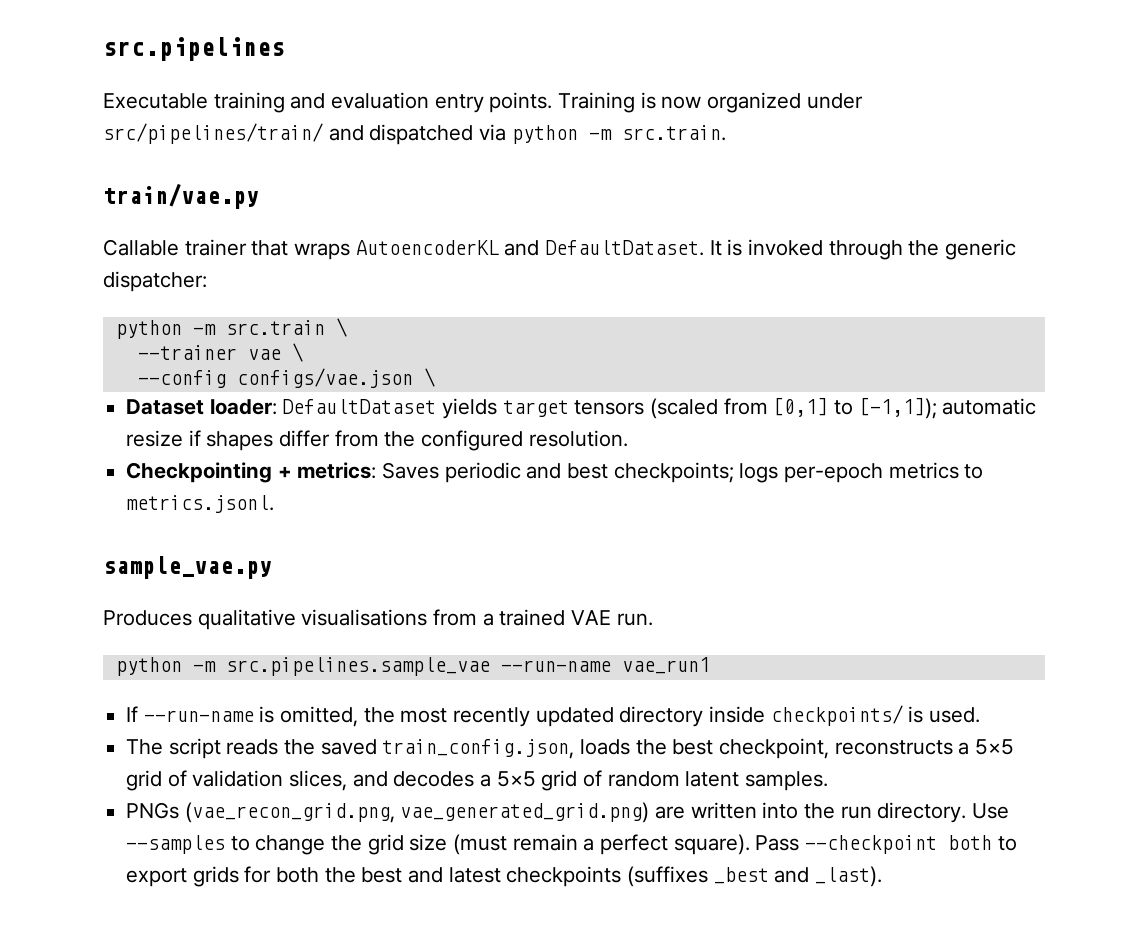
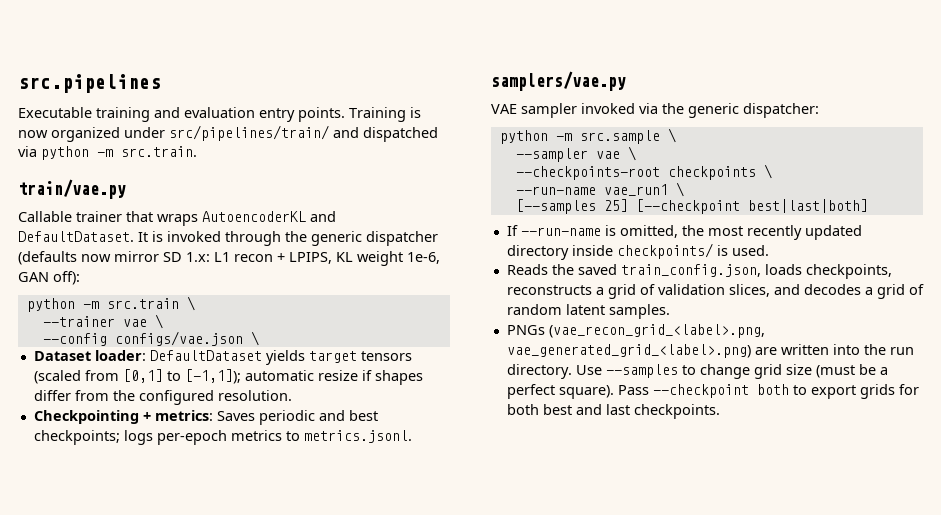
- It is invoked through the generic dispatcher:
+ It is invoked through the generic dispatcher (defaults now mirror SD 1.x: L1 recon + LPIPS, KL weight 1e-6, GAN off):
- sample_vae.py
- Produces qualitative visualisations from a trained VAE run.
- python -m src.pipelines.sample_vae --run-name vae_run1
+ samplers/vae.py
+ VAE sampler invoked via the generic dispatcher:
+ python -m src.sample \
+ --sampler vae \
+ --checkpoints-root checkpoints \
+ --run-name vae_run1 \
+ [--samples 25] [--checkpoint best|last|both]
- The script reads the saved train_config.json, loads the best checkpoint, reconstructs a 5×5 grid of validation slices, and decodes a 5×5 grid of random latent samples.
+ Reads the saved train_config.json, loads checkpoints, reconstructs a grid of validation slices, and decodes a grid of random latent samples.
- PNGs (vae_recon_grid.png, vae_generated_grid.png) are written into the run directory.
+ PNGs (vae_recon_grid_<label>.png, vae_generated_grid_<label>.png) are written into the run directory.
- Use --samples to change the grid size (must remain a perfect square).
+ Use --samples to change grid size (must be a perfect square).
- Pass --checkpoint both to export grids for both the best and latest checkpoints (suffixes _best and _last).
+ Pass --checkpoint both to export grids for both best and last checkpoints.

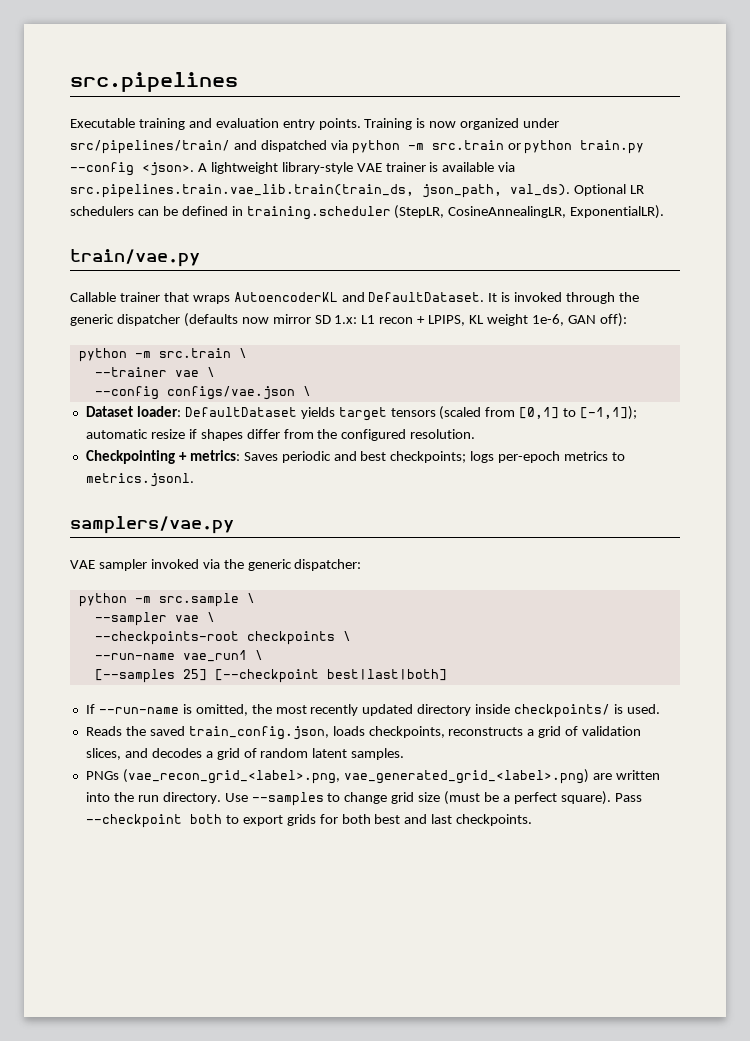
- Training is now organized under src/pipelines/train/ and dispatched via python -m src.train.
+ Training is now organized under src/pipelines/train/ and dispatched via python -m src.train or python train.py --config <json>. A lightweight library-style VAE trainer is available via src.pipelines.train.vae_lib.train(train_ds, json_path, val_ds). Optional LR schedulers can be defined in training.scheduler (StepLR, CosineAnnealingLR, ExponentialLR).

